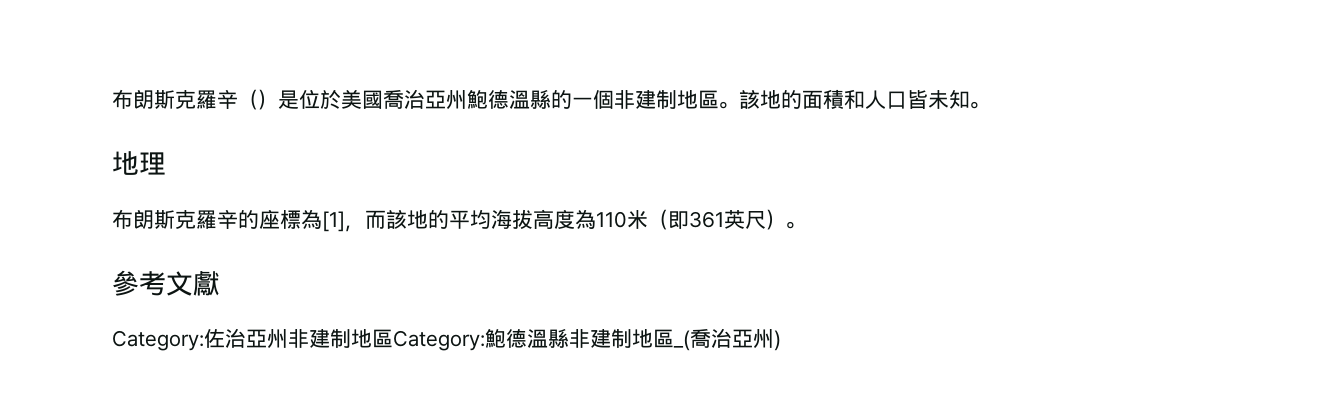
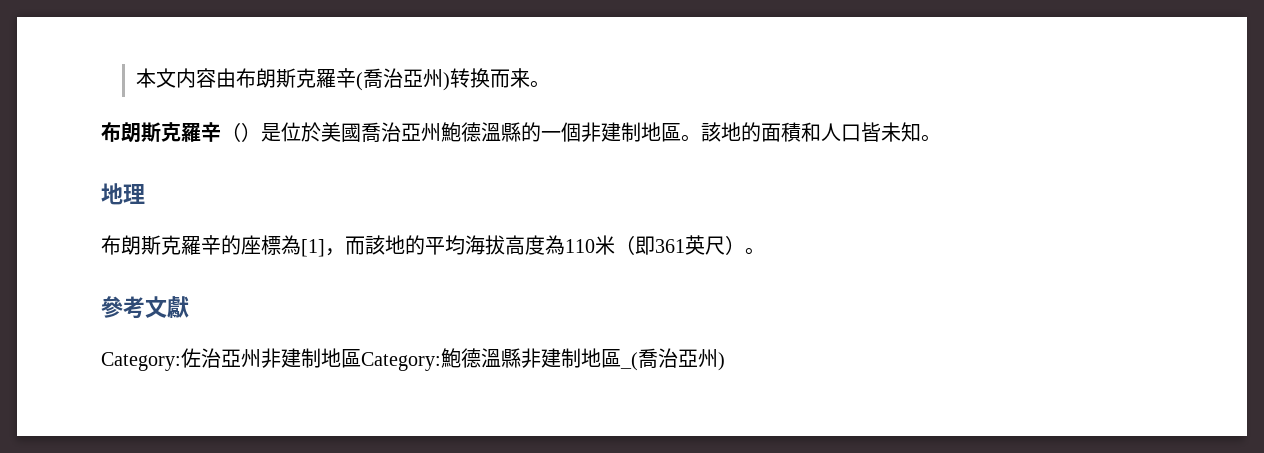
+ 本文内容由布朗斯克羅辛(喬治亞州)转换而来。

